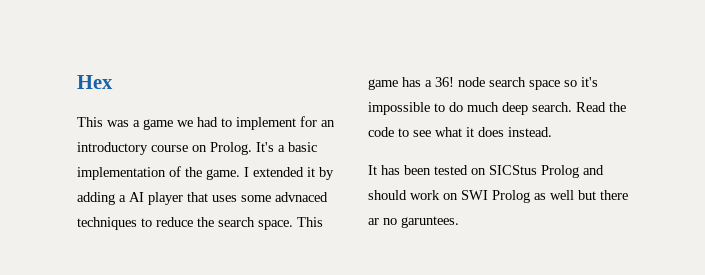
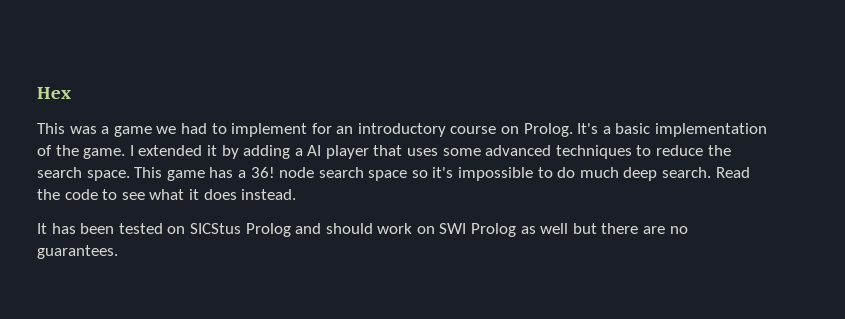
- I extended it by adding a AI player that uses some advnaced techniques to reduce the search space.
+ I extended it by adding a AI player that uses some advanced techniques to reduce the search space.
- It has been tested on SICStus Prolog and should work on SWI Prolog as well but there ar no garuntees.
+ It has been tested on SICStus Prolog and should work on SWI Prolog as well but there are no guarantees.

